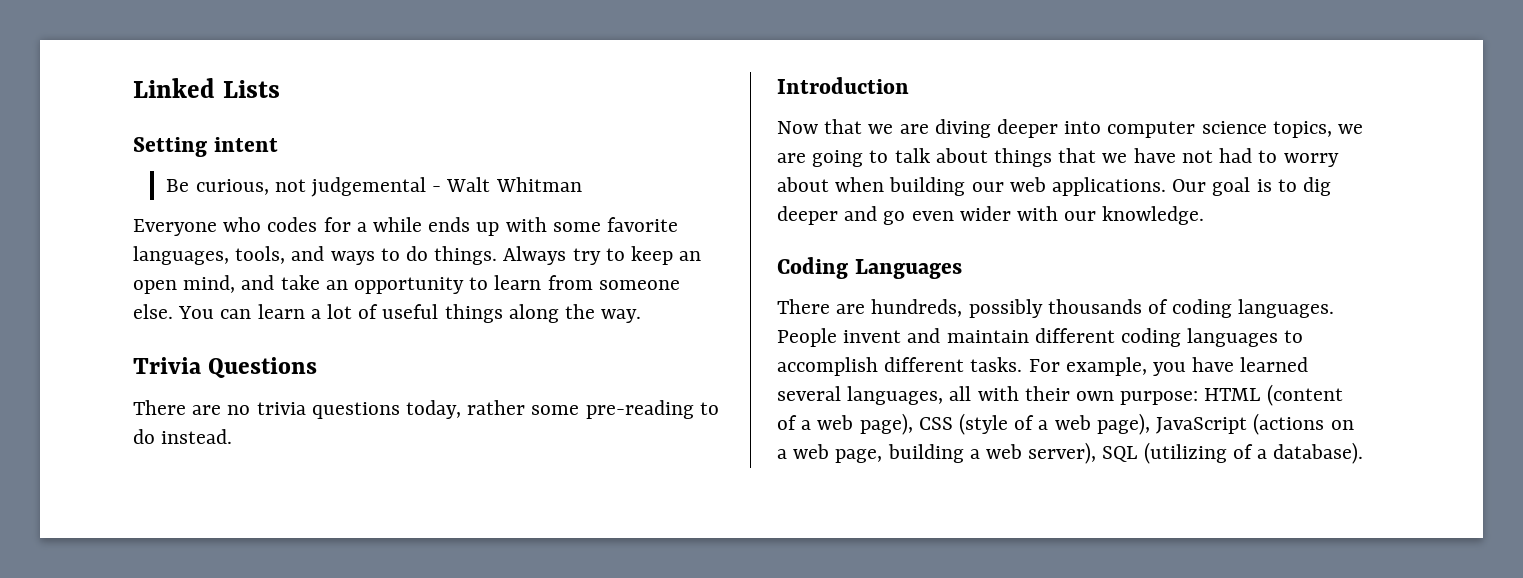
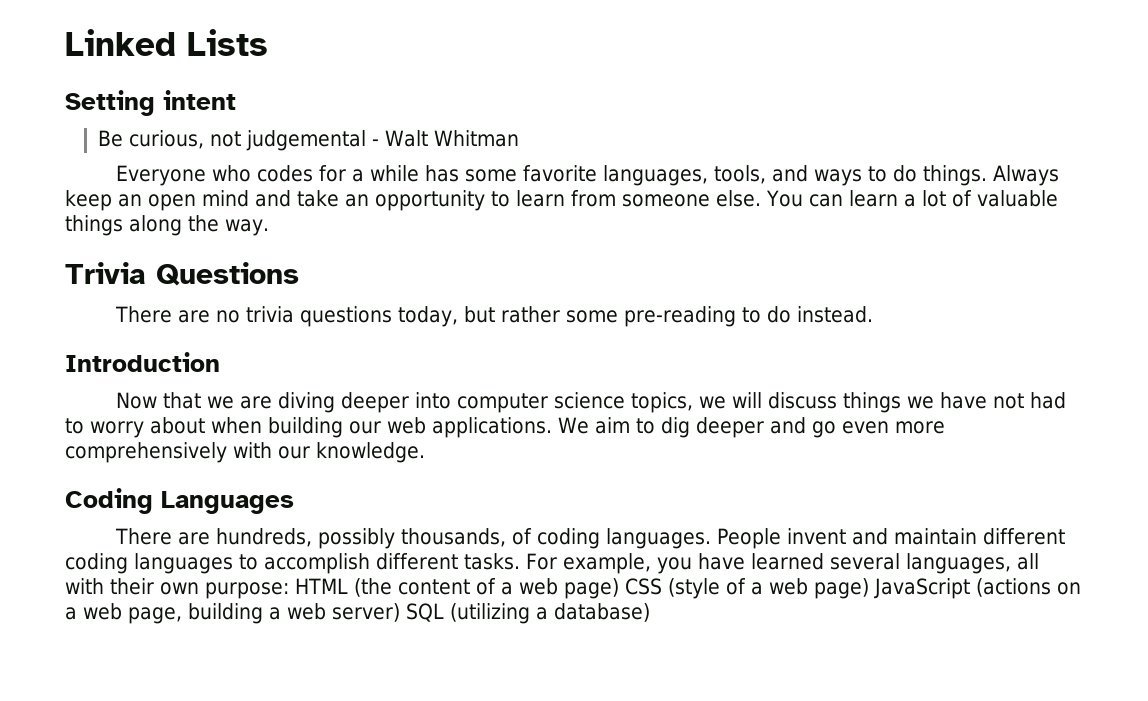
- Everyone who codes for a while ends up with some favorite languages, tools, and ways to do things.
+ Everyone who codes for a while has some favorite languages, tools, and ways to do things.
- Always try to keep an open mind, and take an opportunity to learn from someone else.
+ Always keep an open mind and take an opportunity to learn from someone else.
- You can learn a lot of useful things along the way.
+ You can learn a lot of valuable things along the way.
- There are no trivia questions today, rather some pre-reading to do instead.
+ There are no trivia questions today, but rather some pre-reading to do instead.
- Now that we are diving deeper into computer science topics, we are going to talk about things that we have not had to worry about when building our web applications.
+ Now that we are diving deeper into computer science topics, we will discuss things we have not had to worry about when building our web applications.
- Our goal is to dig deeper and go even wider with our knowledge.
+ We aim to dig deeper and go even more comprehensively with our knowledge.
- There are hundreds, possibly thousands of coding languages.
+ There are hundreds, possibly thousands, of coding languages.
- For example, you have learned several languages, all with their own purpose: HTML (content of a web page), CSS (style of a web page), JavaScript (actions on a web page, building a web server), SQL (utilizing of a database).
+ For example, you have learned several languages, all with their own purpose: HTML (the content of a web page) CSS (style of a web page) JavaScript (actions on a web page, building a web server) SQL (utilizing a database)

